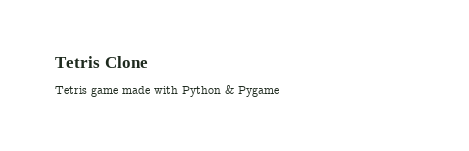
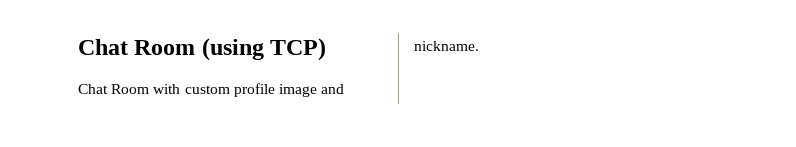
- Tetris Clone
- Tetris game made with Python & Pygame
+ Chat Room (using TCP)
+ Chat Room with custom profile image and nickname.

